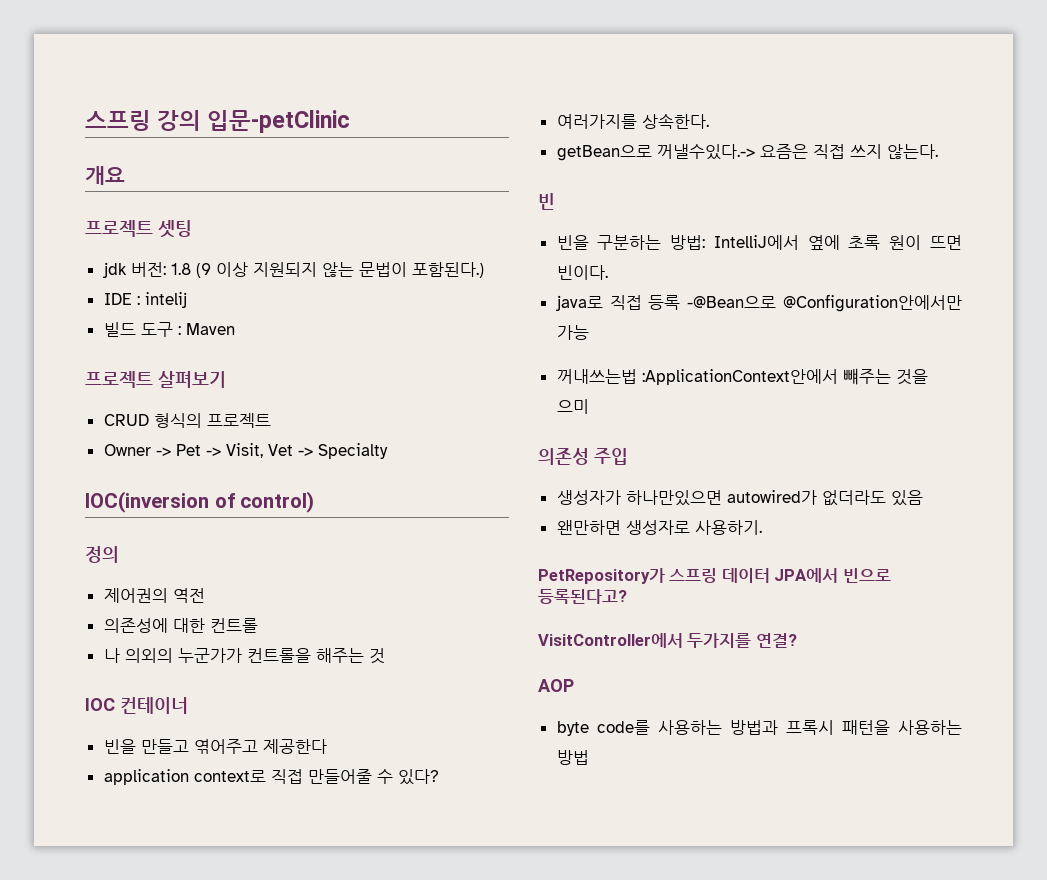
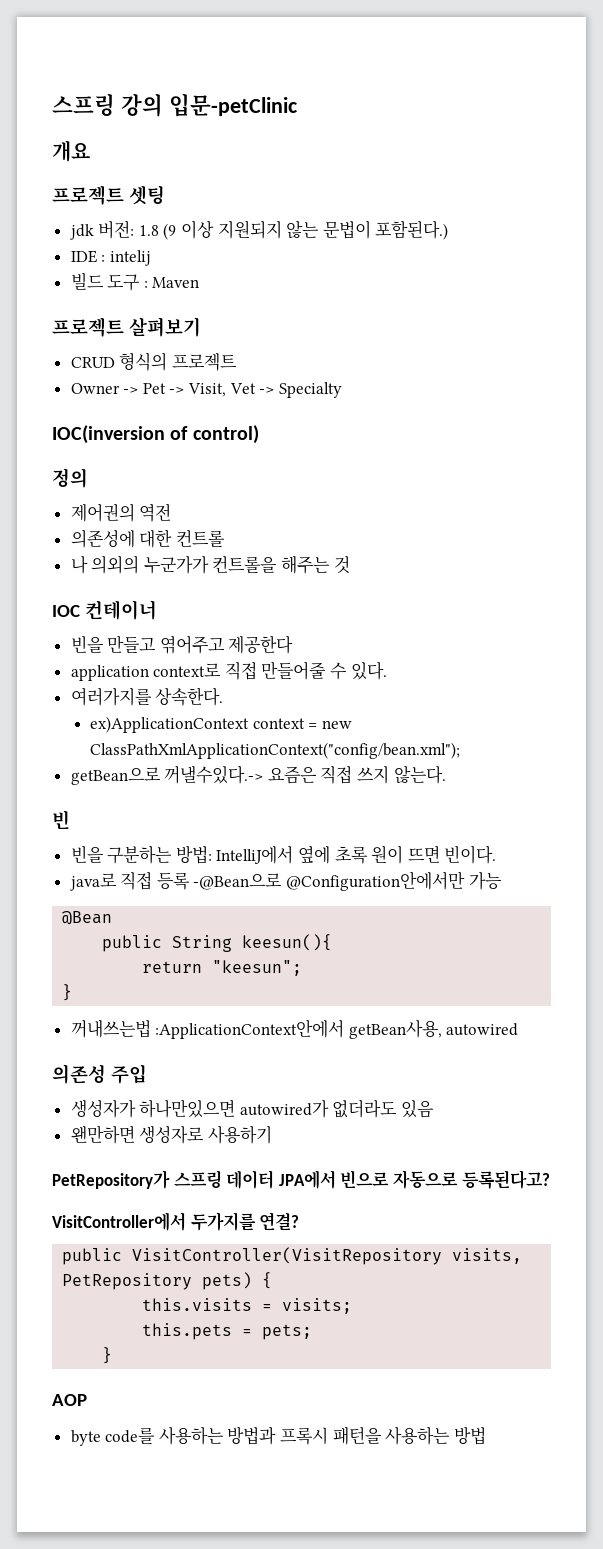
- application context로 직접 만들어줄 수 있다?
+ application context로 직접 만들어줄 수 있다.
+ ex)ApplicationContext context = new ClassPathXmlApplicationContext("config/bean.xml");
+ @Bean
+ public String keesun(){
+ return "keesun";
+ }
- 꺼내쓰는법 :ApplicationContext안에서 뺴주는 것을 으미
+ 꺼내쓰는법 :ApplicationContext안에서 getBean사용, autowired
- 왠만하면 생성자로 사용하기.
+ 왠만하면 생성자로 사용하기
- PetRepository가 스프링 데이터 JPA에서 빈으로 등록된다고?
+ PetRepository가 스프링 데이터 JPA에서 빈으로 자동으로 등록된다고?
+ public VisitController(VisitRepository visits, PetRepository pets) {
+ this.visits = visits;
+ this.pets = pets;
+ }

